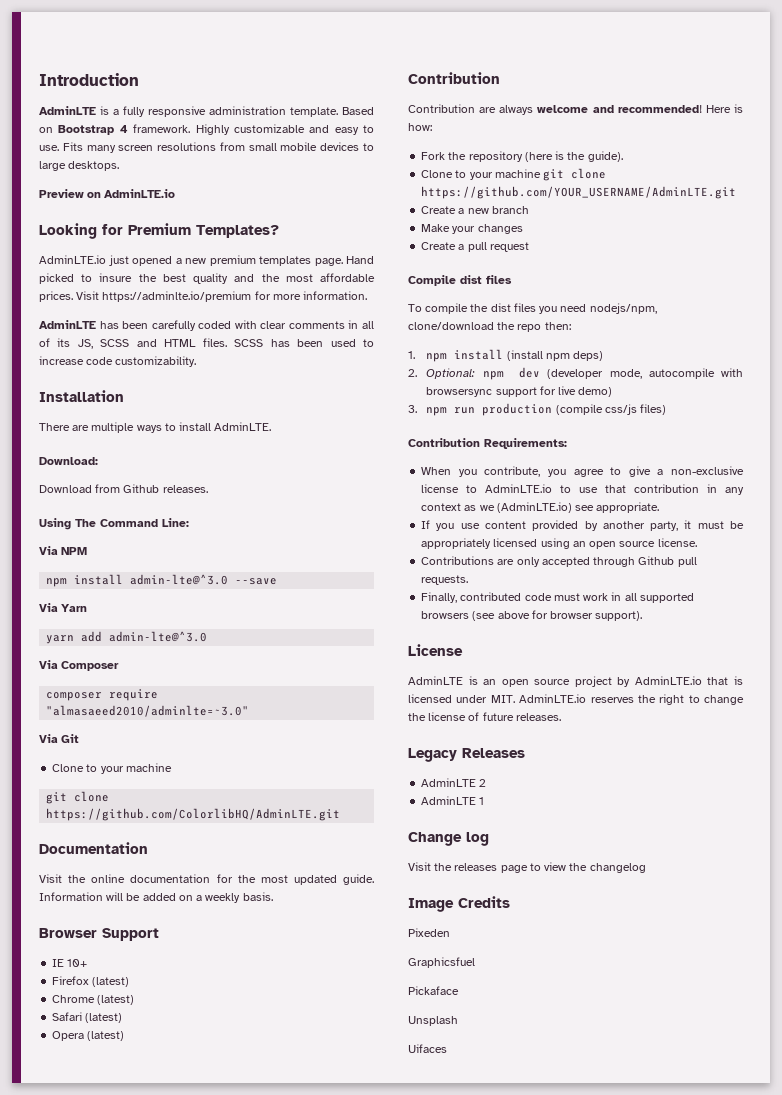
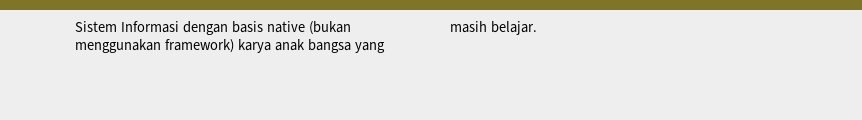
- Introduction
- AdminLTE is a fully responsive administration template. Based on Bootstrap 4 framework. Highly customizable and easy to use. Fits many screen resolutions from small mobile devices to large desktops.
- Preview on AdminLTE.io
- Looking for Premium Templates?
- AdminLTE.io just opened a new premium templates page. Hand picked to insure the best quality and the most affordable prices. Visit https://adminlte.io/premium for more information.
- AdminLTE has been carefully coded with clear comments in all of its JS, SCSS and HTML files. SCSS has been used to increase code customizability.
- Installation
- There are multiple ways to install AdminLTE.
- Download:
- Download from Github releases.
- Using The Command Line:
- Via NPM
- npm install admin-lte@^3.0 --save
- Via Yarn
- yarn add admin-lte@^3.0
- Via Composer
- composer require "almasaeed2010/adminlte=~3.0"
- Via Git
- Clone to your machine
- git clone https://github.com/ColorlibHQ/AdminLTE.git
- Documentation
- Visit the online documentation for the most updated guide. Information will be added on a weekly basis.
- Browser Support
- IE 10+
- Firefox (latest)
- Chrome (latest)
- Safari (latest)
- Opera (latest)
- Contribution
- Contribution are always welcome and recommended! Here is how:
- Fork the repository (here is the guide).
- Clone to your machine git clone https://github.com/YOUR_USERNAME/AdminLTE.git
- Create a new branch
- Make your changes
- Create a pull request
- Compile dist files
- To compile the dist files you need nodejs/npm, clone/download the repo then:
- 1. npm install (install npm deps)
- 2. Optional: npm dev (developer mode, autocompile with browsersync support for live demo)
- 3. npm run production (compile css/js files)
- Contribution Requirements:
- When you contribute, you agree to give a non-exclusive license to AdminLTE.io to use that contribution in any context as we (AdminLTE.io) see appropriate.
- If you use content provided by another party, it must be appropriately licensed using an open source license.
- Contributions are only accepted through Github pull requests.
- Finally, contributed code must work in all supported browsers (see above for browser support).
- License
- AdminLTE is an open source project by AdminLTE.io that is licensed under MIT. AdminLTE.io reserves the right to change the license of future releases.
- Legacy Releases
- AdminLTE 2
- AdminLTE 1
- Change log
- Visit the releases page to view the changelog
- Image Credits
- Pixeden
- Graphicsfuel
- Pickaface
- Unsplash
- Uifaces
+ Sistem Informasi dengan basis native (bukan menggunakan framework) karya anak bangsa yang masih belajar.

